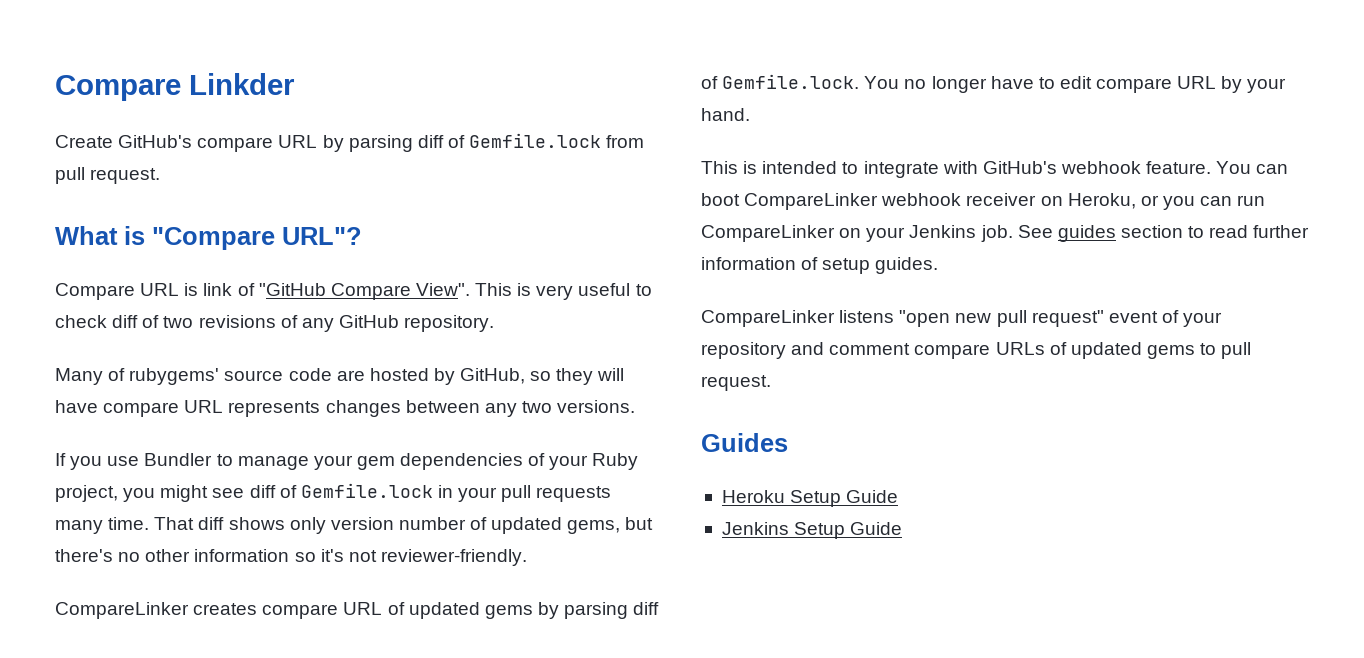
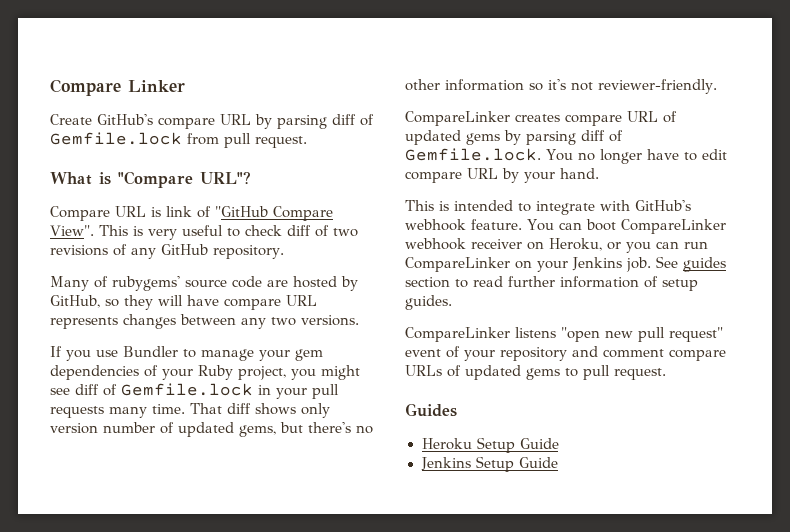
- Compare Linkder
+ Compare Linker

